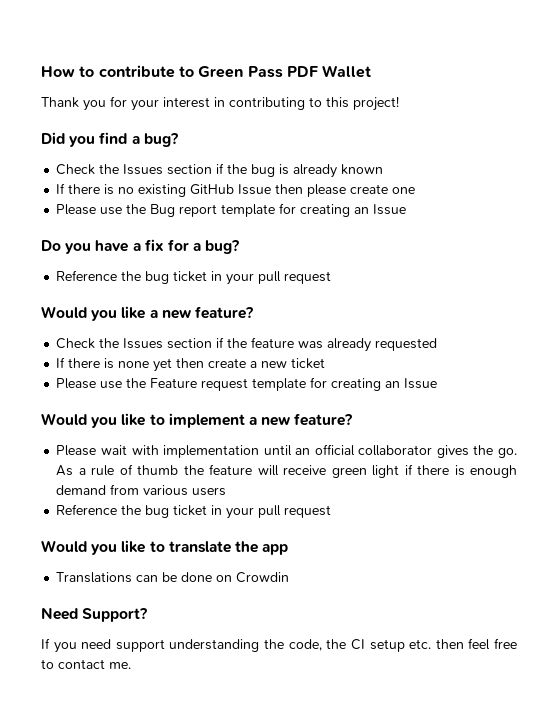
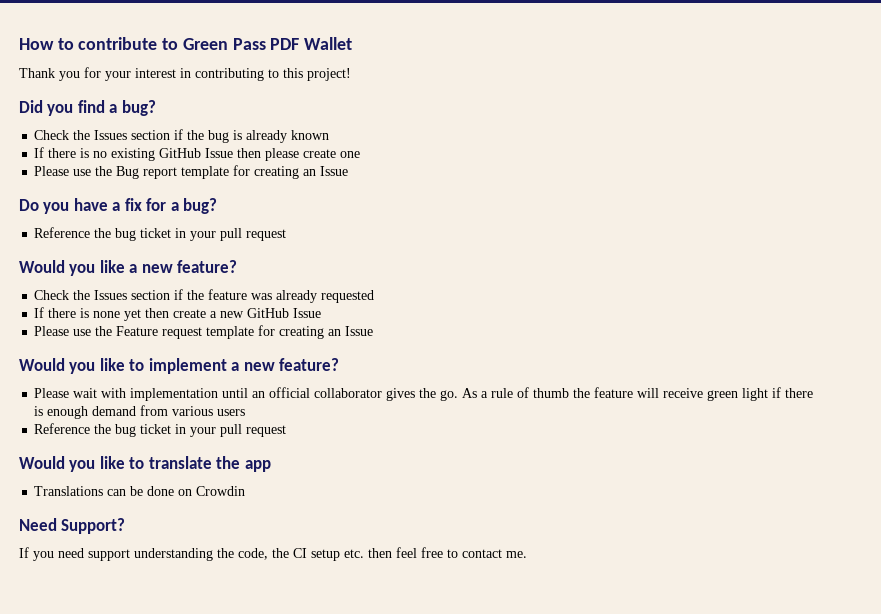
- If there is none yet then create a new ticket
+ If there is none yet then create a new GitHub Issue

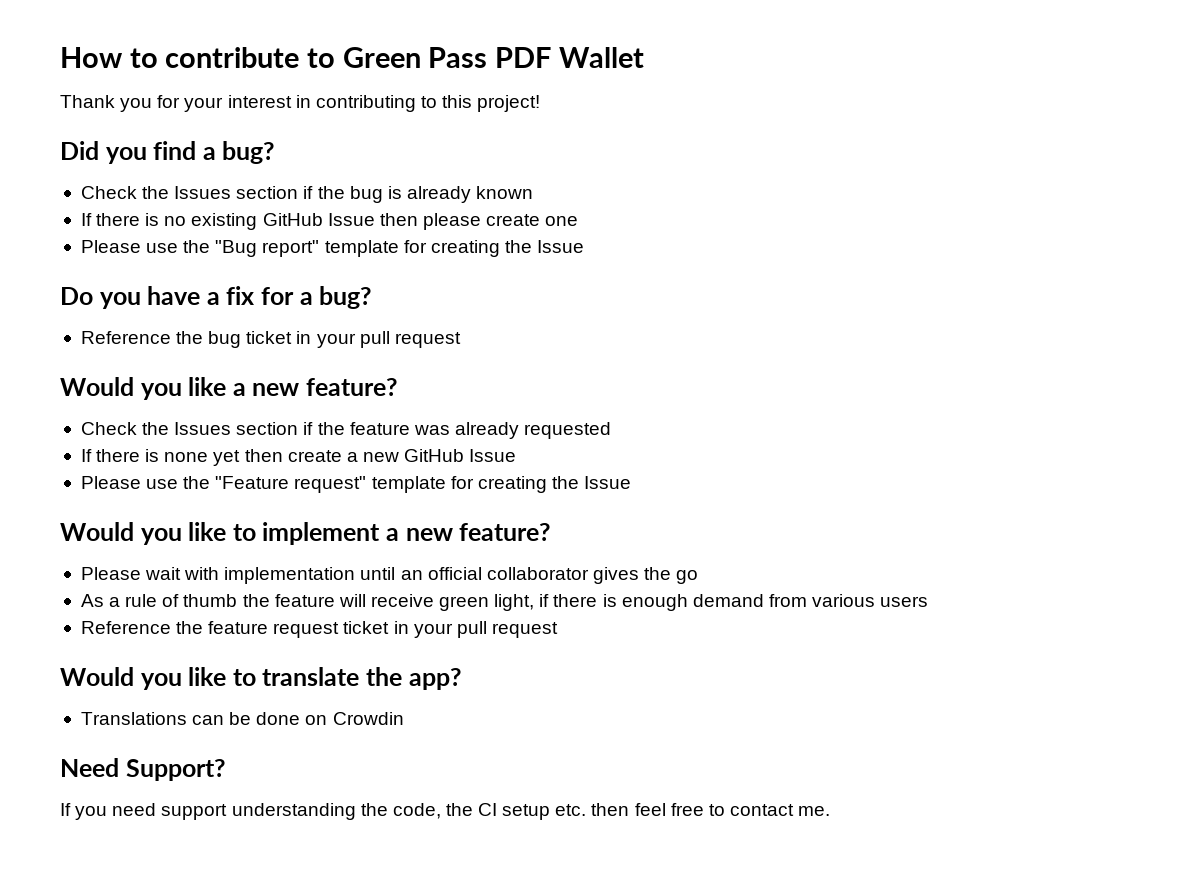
- Please use the Bug report template for creating an Issue
+ Please use the "Bug report" template for creating the Issue
- Please use the Feature request template for creating an Issue
+ Please use the "Feature request" template for creating the Issue
- Please wait with implementation until an official collaborator gives the go. As a rule of thumb the feature will receive green light if there is enough demand from various users
- Reference the bug ticket in your pull request
+ Please wait with implementation until an official collaborator gives the go
+ As a rule of thumb the feature will receive green light, if there is enough demand from various users
+ Reference the feature request ticket in your pull request
- Would you like to translate the app
+ Would you like to translate the app?

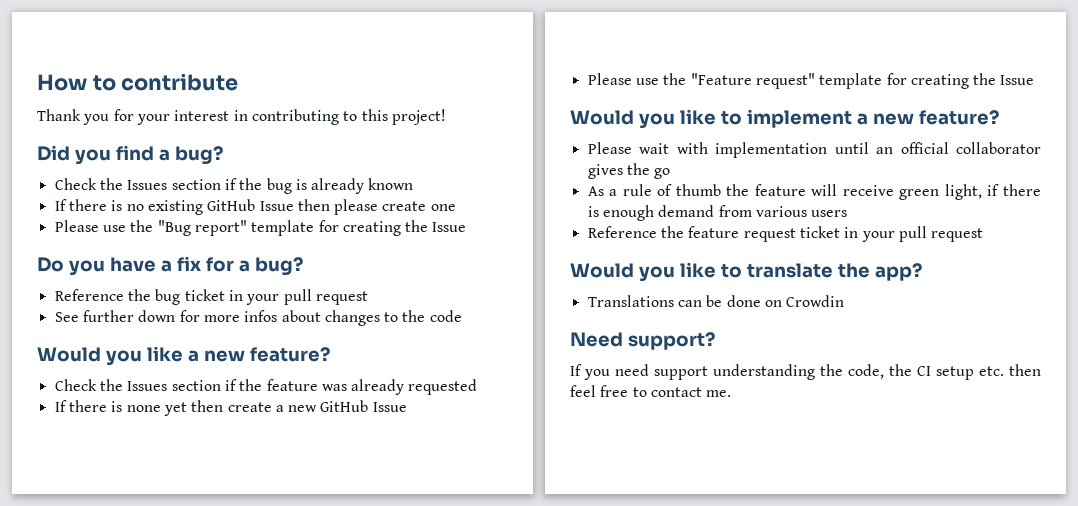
- How to contribute to Green Pass PDF Wallet
+ How to contribute
+ See further down for more infos about changes to the code
- Need Support?
+ Need support?

